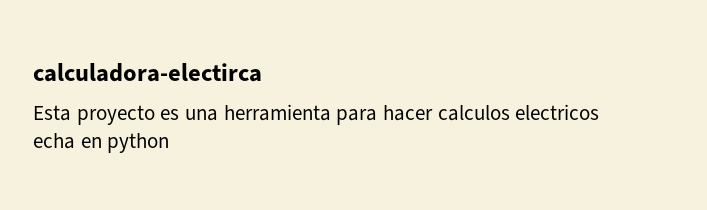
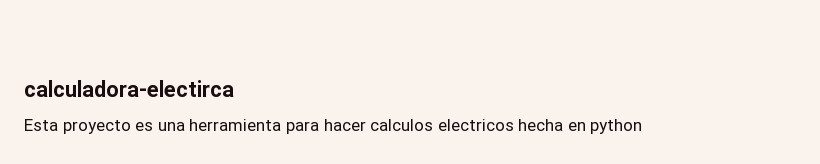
- Esta proyecto es una herramienta para hacer calculos electricos echa en python
+ Esta proyecto es una herramienta para hacer calculos electricos hecha en python

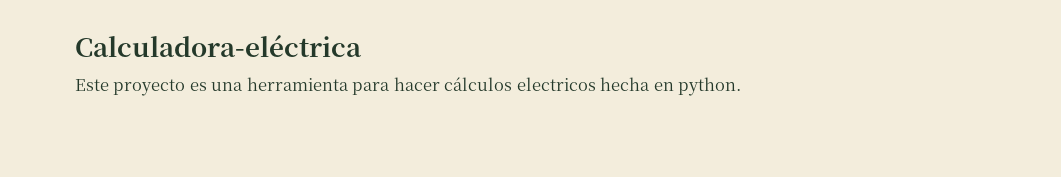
- calculadora-electirca
- Esta proyecto es una herramienta para hacer calculos electricos hecha en python
+ Calculadora-eléctrica
+ Este proyecto es una herramienta para hacer cálculos electricos hecha en python.

